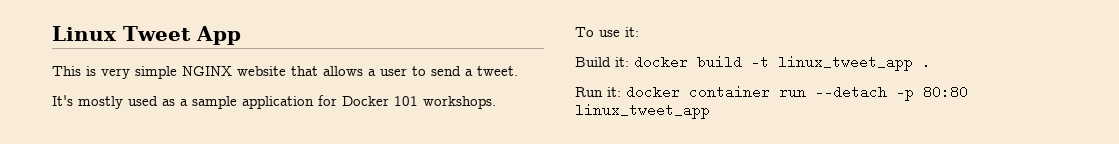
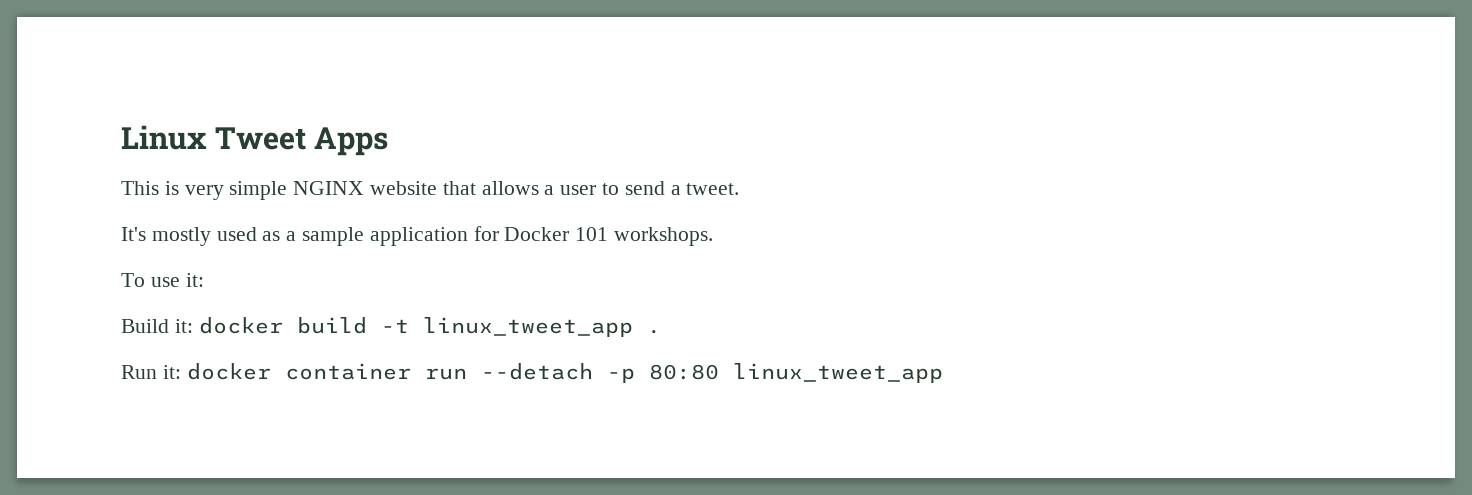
- Linux Tweet App
+ Linux Tweet Apps

